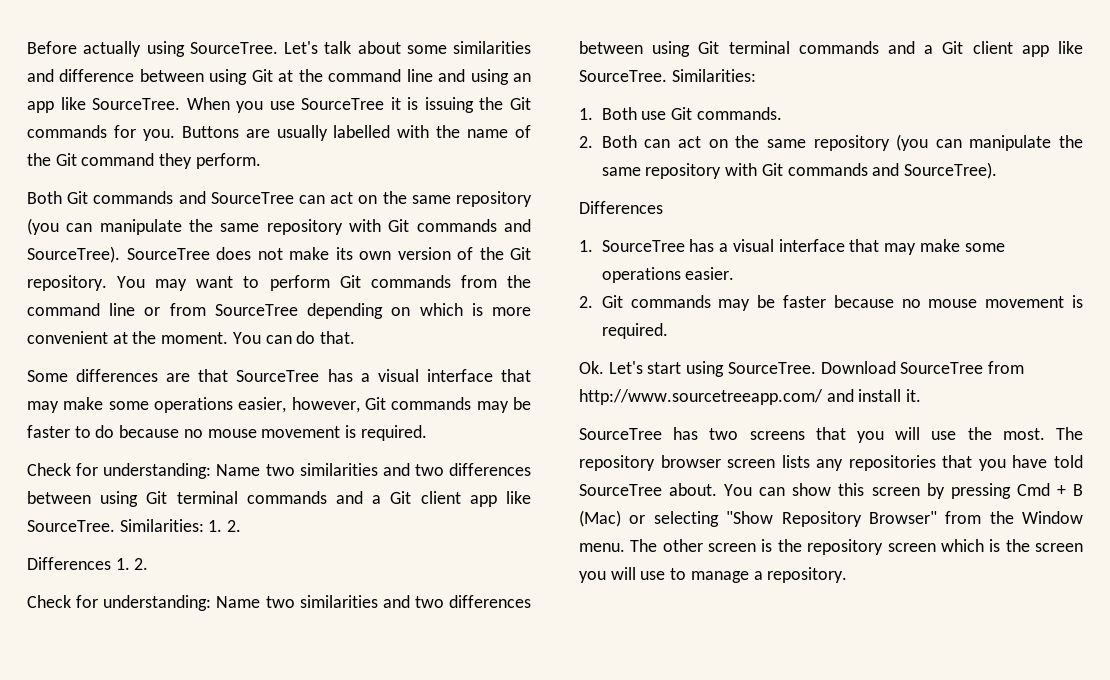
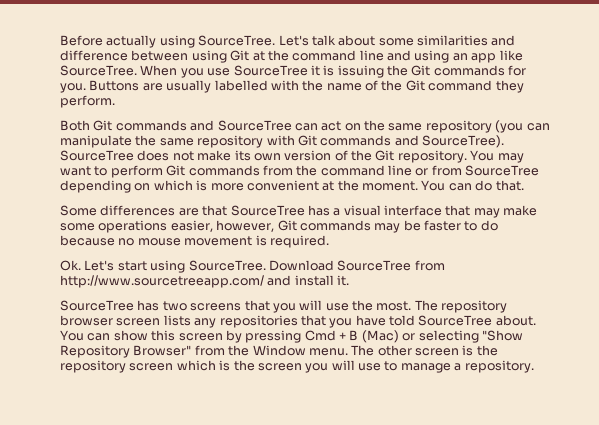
- Check for understanding: Name two similarities and two differences between using Git terminal commands and a Git client app like SourceTree. Similarities: 1. 2.
- Differences 1. 2.
- Check for understanding: Name two similarities and two differences between using Git terminal commands and a Git client app like SourceTree. Similarities:
- 1. Both use Git commands.
- 2. Both can act on the same repository (you can manipulate the same repository with Git commands and SourceTree).
- Differences
- 1. SourceTree has a visual interface that may make some operations easier.
- 2. Git commands may be faster because no mouse movement is required.

